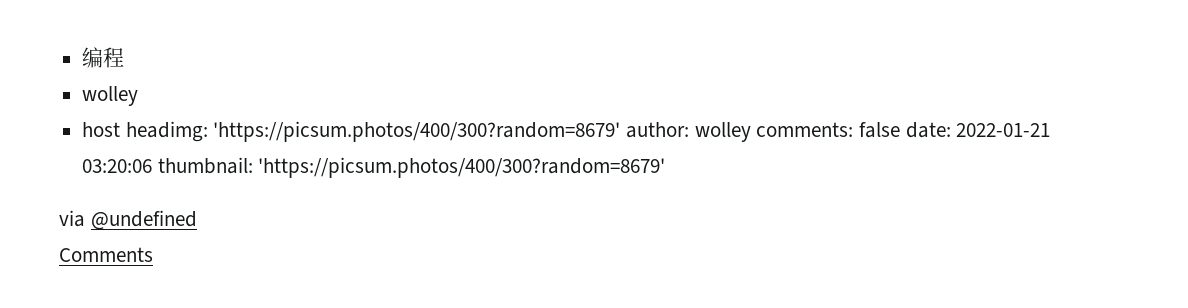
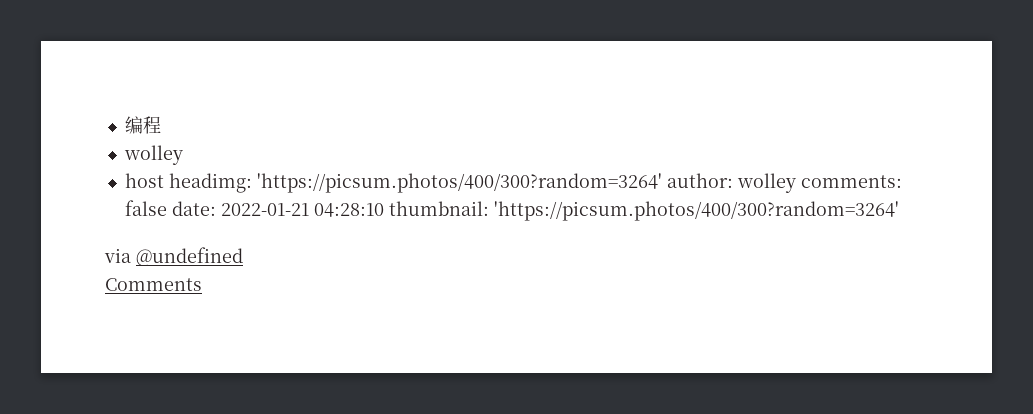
- host headimg: 'https://picsum.photos/400/300?random=8679' author: wolley comments: false date: 2022-01-21 03:20:06 thumbnail: 'https://picsum.photos/400/300?random=8679'
+ host headimg: 'https://picsum.photos/400/300?random=3264' author: wolley comments: false date: 2022-01-21 04:28:10 thumbnail: 'https://picsum.photos/400/300?random=3264'

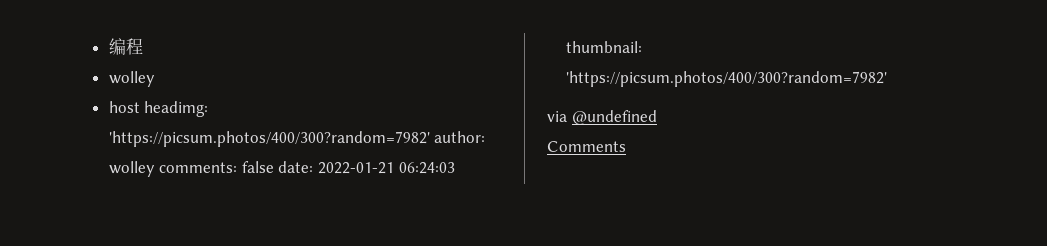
- host headimg: 'https://picsum.photos/400/300?random=3264' author: wolley comments: false date: 2022-01-21 04:28:10 thumbnail: 'https://picsum.photos/400/300?random=3264'
+ host headimg: 'https://picsum.photos/400/300?random=7982' author: wolley comments: false date: 2022-01-21 06:24:03 thumbnail: 'https://picsum.photos/400/300?random=7982'

